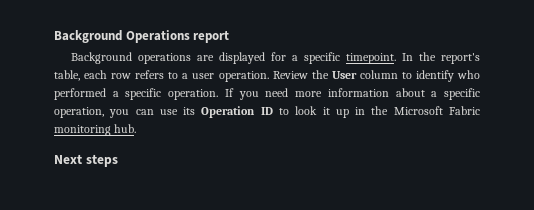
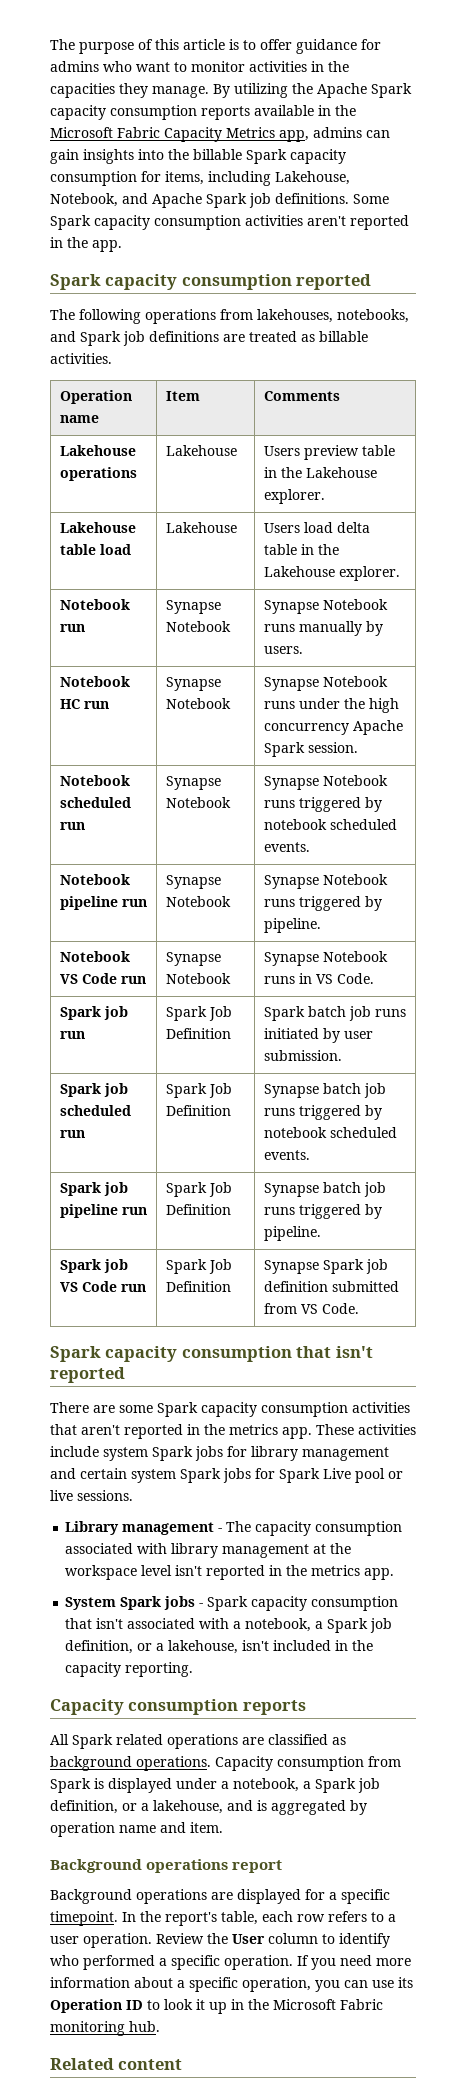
- Background Operations report
+ The purpose of this article is to offer guidance for admins who want to monitor activities in the capacities they manage. By utilizing the Apache Spark capacity consumption reports available in the Microsoft Fabric Capacity Metrics app, admins can gain insights into the billable Spark capacity consumption for items, including Lakehouse, Notebook, and Apache Spark job definitions. Some Spark capacity consumption activities aren't reported in the app.
+ Spark capacity consumption reported
+ The following operations from lakehouses, notebooks, and Spark job definitions are treated as billable activities.
+ Operation name | Item | Comments
+ Lakehouse operations | Lakehouse | Users preview table in the Lakehouse explorer.
+ Lakehouse table load | Lakehouse | Users load delta table in the Lakehouse explorer.
+ Notebook run | Synapse Notebook | Synapse Notebook runs manually by users.
+ Notebook HC run | Synapse Notebook | Synapse Notebook runs under the high concurrency Apache Spark session.
+ Notebook scheduled run | Synapse Notebook | Synapse Notebook runs triggered by notebook scheduled events.
+ Notebook pipeline run | Synapse Notebook | Synapse Notebook runs triggered by pipeline.
+ Notebook VS Code run | Synapse Notebook | Synapse Notebook runs in VS Code.
+ Spark job run | Spark Job Definition | Spark batch job runs initiated by user submission.
+ Spark job scheduled run | Spark Job Definition | Synapse batch job runs triggered by notebook scheduled events.
+ Spark job pipeline run | Spark Job Definition | Synapse batch job runs triggered by pipeline.
+ Spark job VS Code run | Spark Job Definition | Synapse Spark job definition submitted from VS Code.
+ Spark capacity consumption that isn't reported
+ There are some Spark capacity consumption activities that aren't reported in the metrics app. These activities include system Spark jobs for library management and certain system Spark jobs for Spark Live pool or live sessions.
+ Library management - The capacity consumption associated with library management at the workspace level isn't reported in the metrics app.
+ System Spark jobs - Spark capacity consumption that isn't associated with a notebook, a Spark job definition, or a lakehouse, isn't included in the capacity reporting.
+ Capacity consumption reports
+ All Spark related operations are classified as background operations. Capacity consumption from Spark is displayed under a notebook, a Spark job definition, or a lakehouse, and is aggregated by operation name and item.
+ Background operations report
- Next steps
+ Related content

